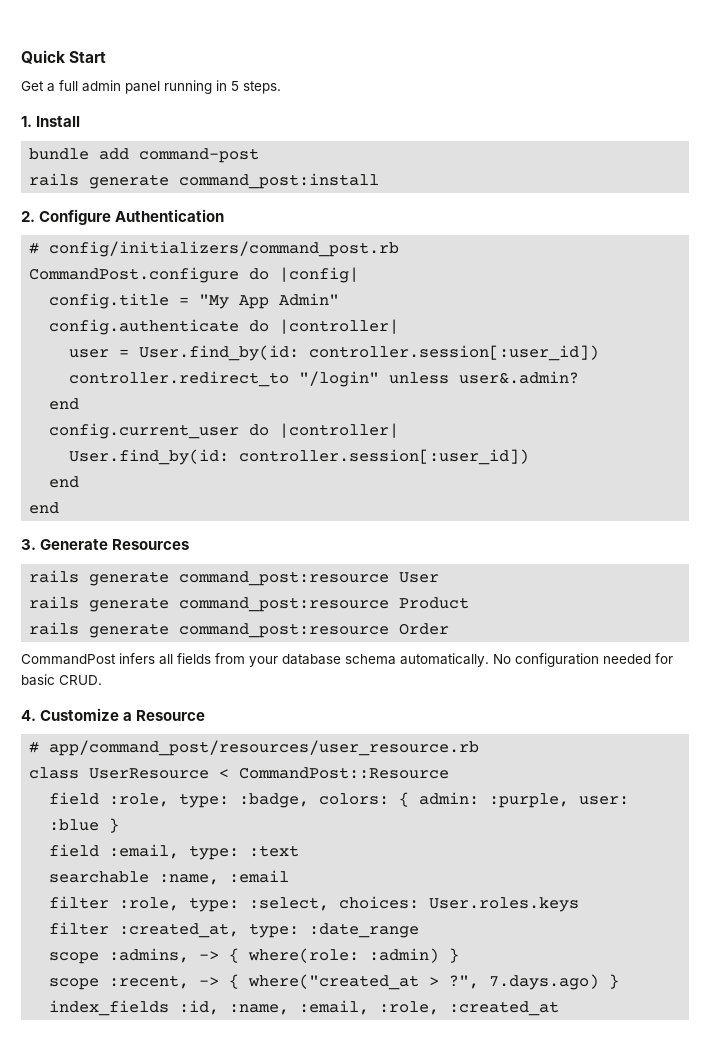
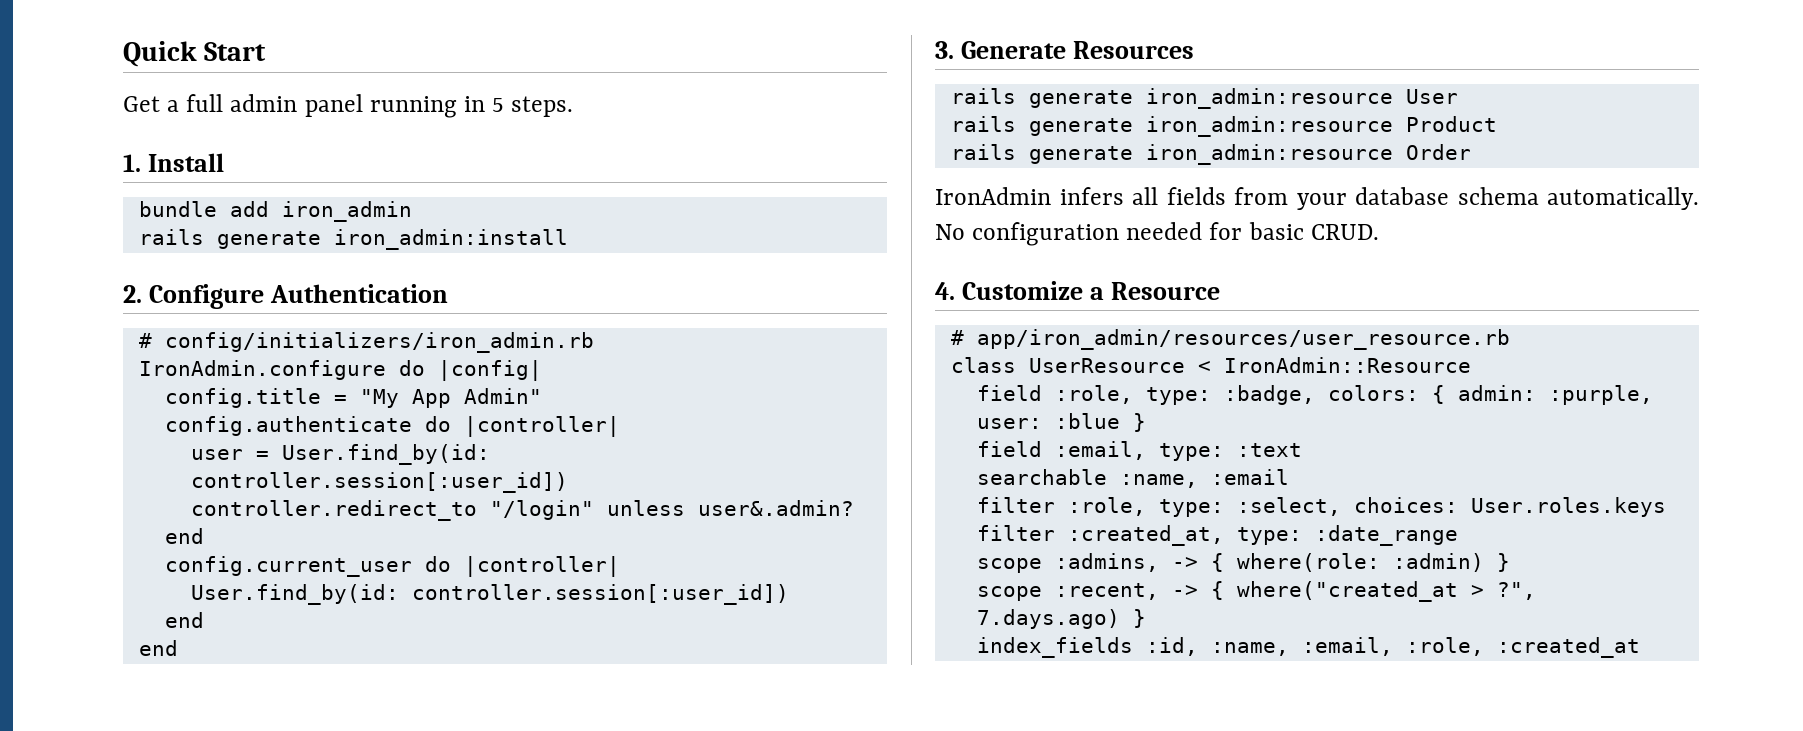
- bundle add command-post
- rails generate command_post:install
+ bundle add iron_admin
+ rails generate iron_admin:install
- # config/initializers/command_post.rb
- CommandPost.configure do |config|
+ # config/initializers/iron_admin.rb
+ IronAdmin.configure do |config|
- rails generate command_post:resource User
+ rails generate iron_admin:resource User
- rails generate command_post:resource Product
+ rails generate iron_admin:resource Product
- rails generate command_post:resource Order
+ rails generate iron_admin:resource Order
- CommandPost infers all fields from your database schema automatically.
+ IronAdmin infers all fields from your database schema automatically.
- # app/command_post/resources/user_resource.rb
+ # app/iron_admin/resources/user_resource.rb
- class UserResource < CommandPost::Resource
+ class UserResource < IronAdmin::Resource

